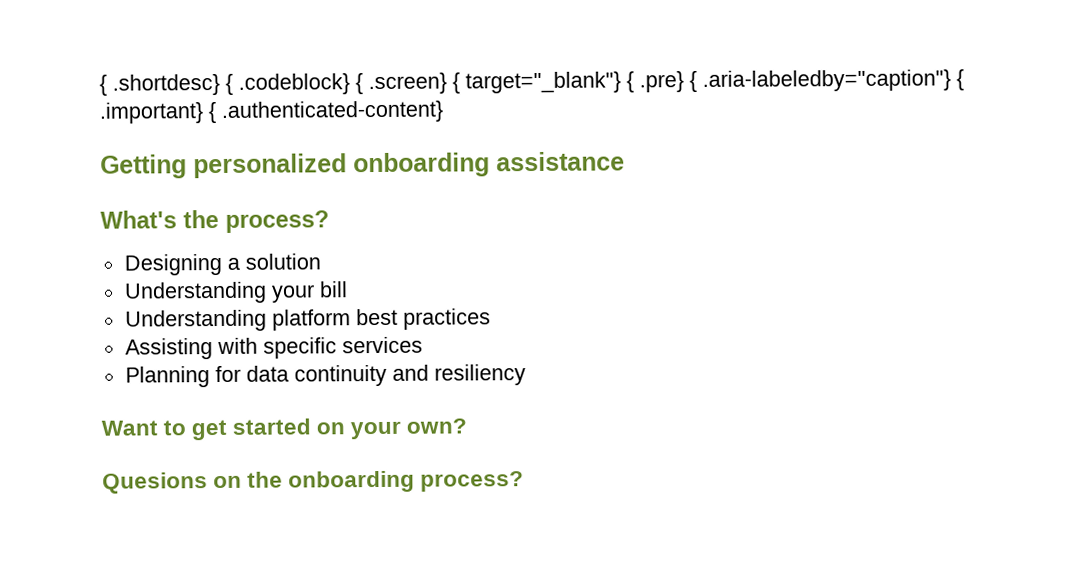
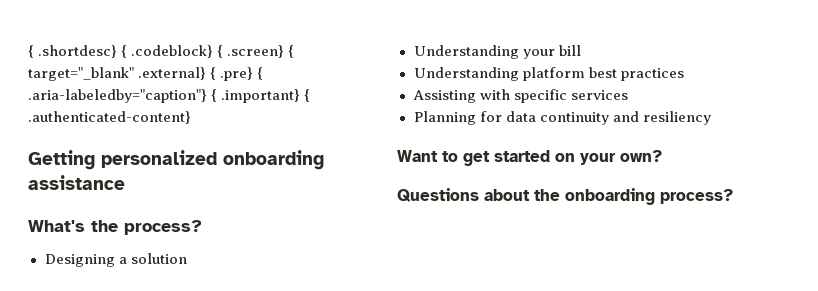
- { .shortdesc} { .codeblock} { .screen} { target="_blank"} { .pre} { .aria-labeledby="caption"} { .important} { .authenticated-content}
+ { .shortdesc} { .codeblock} { .screen} { target="_blank" .external} { .pre} { .aria-labeledby="caption"} { .important} { .authenticated-content}
- Quesions on the onboarding process?
+ Questions about the onboarding process?

